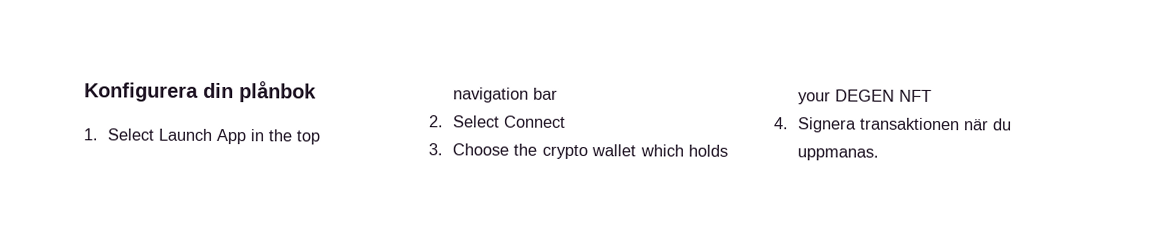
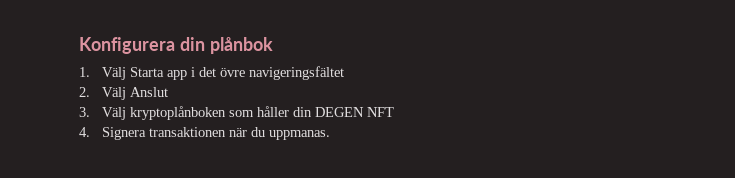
- 1. Select Launch App in the top navigation bar
+ 1. Välj Starta app i det övre navigeringsfältet
- 2. Select Connect
+ 2. Välj Anslut
- 3. Choose the crypto wallet which holds your DEGEN NFT
+ 3. Välj kryptoplånboken som håller din DEGEN NFT

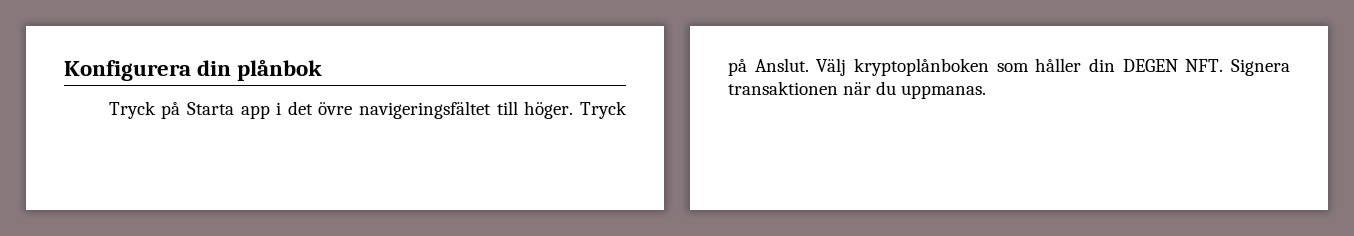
- 1. Välj Starta app i det övre navigeringsfältet
- 2. Välj Anslut
- 3. Välj kryptoplånboken som håller din DEGEN NFT
- 4. Signera transaktionen när du uppmanas.
+ Tryck på Starta app i det övre navigeringsfältet till höger. Tryck på Anslut. Välj kryptoplånboken som håller din DEGEN NFT. Signera transaktionen när du uppmanas.

